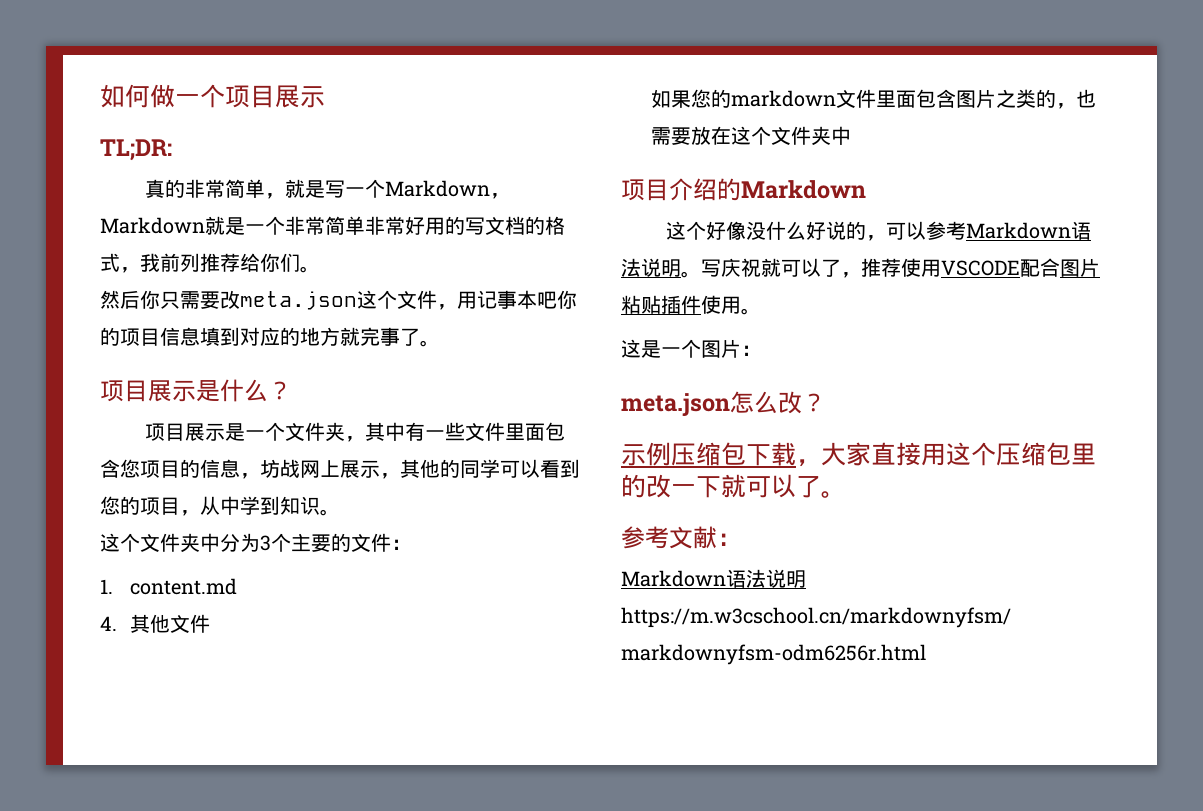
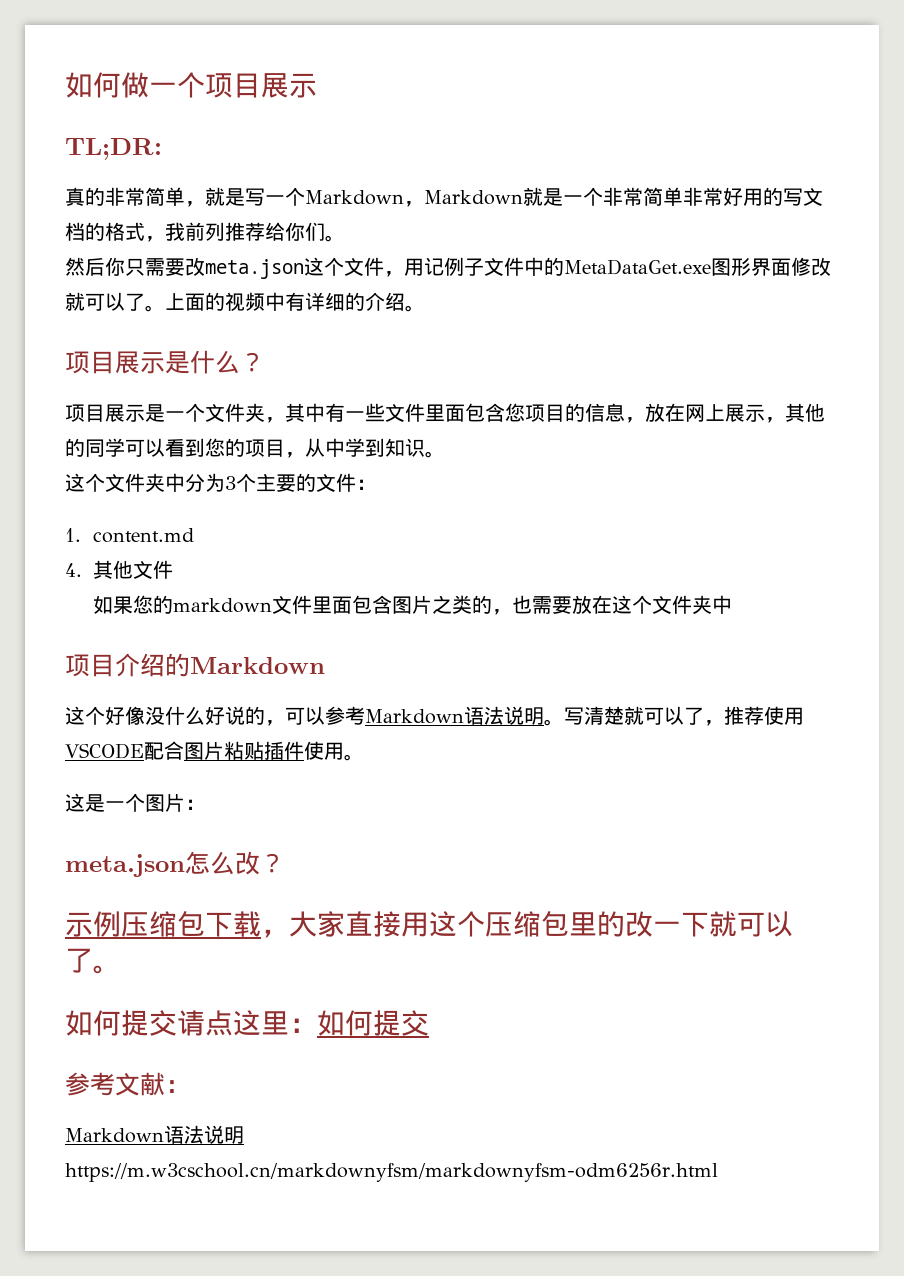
- 然后你只需要改meta.json这个文件，用记事本吧你的项目信息填到对应的地方就完事了。
+ 然后你只需要改meta.json这个文件，用记例子文件中的MetaDataGet.exe图形界面修改就可以了。上面的视频中有详细的介绍。
- 项目展示是一个文件夹，其中有一些文件里面包含您项目的信息，坊战网上展示，其他的同学可以看到您的项目，从中学到知识。
+ 项目展示是一个文件夹，其中有一些文件里面包含您项目的信息，放在网上展示，其他的同学可以看到您的项目，从中学到知识。
- 写庆祝就可以了，推荐使用VSCODE配合图片粘贴插件使用。
+ 写清楚就可以了，推荐使用VSCODE配合图片粘贴插件使用。
+ 如何提交请点这里：如何提交

